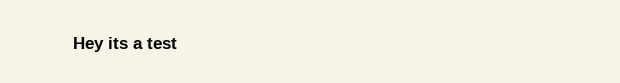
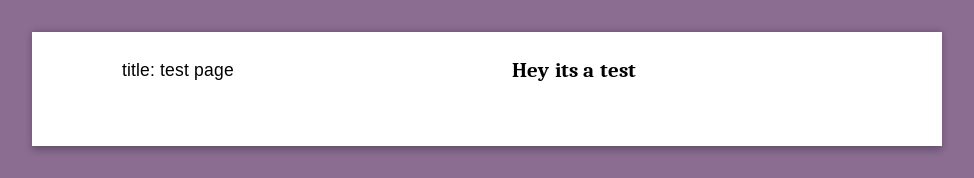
+ title: test page

